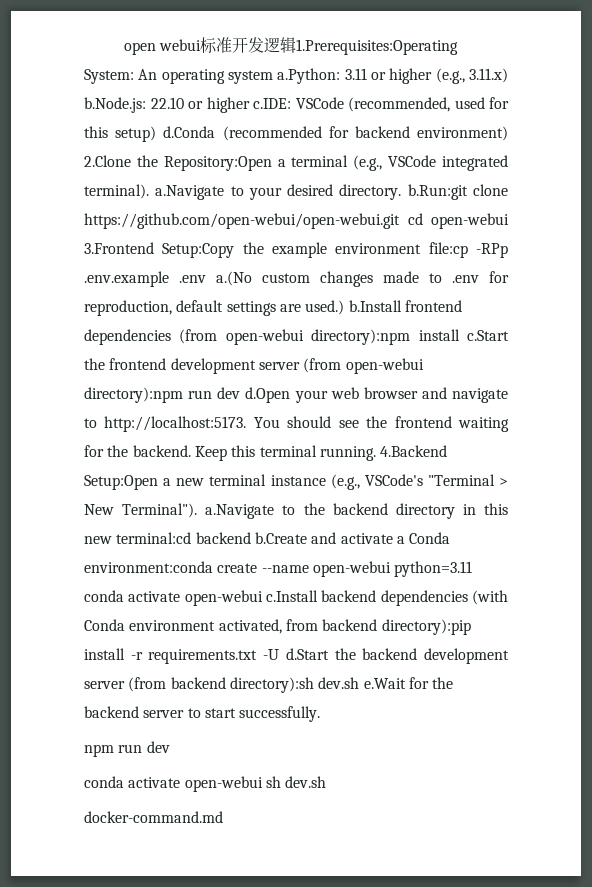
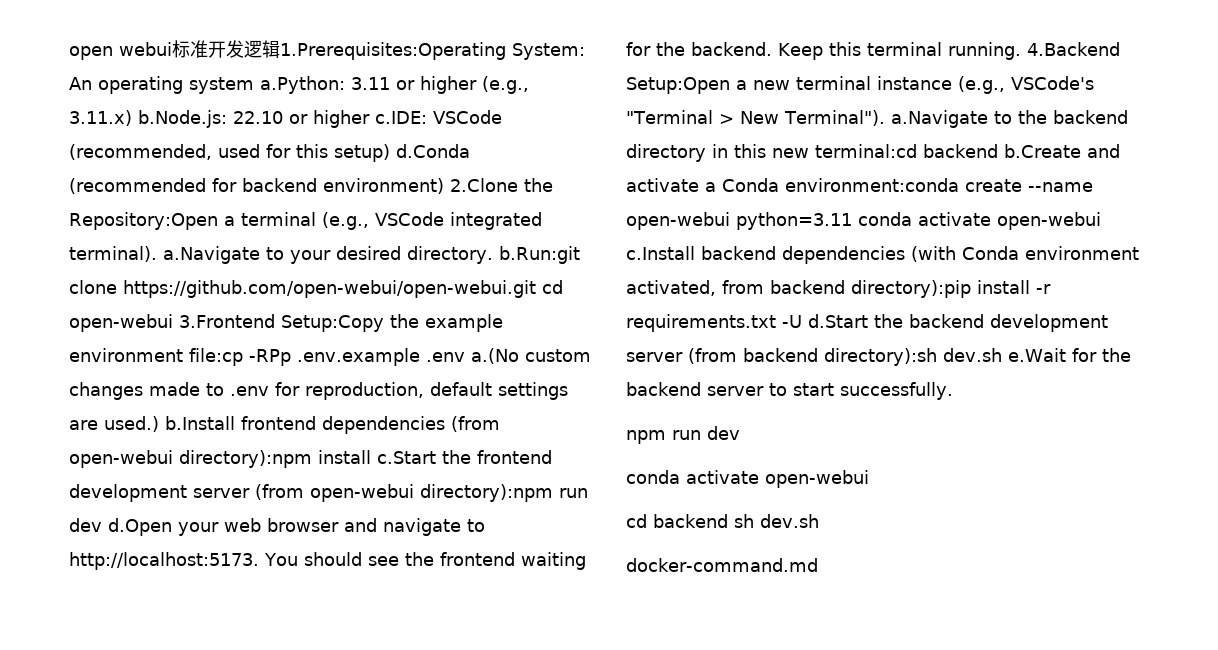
  npm run dev
- conda activate open-webui sh dev.sh
+ conda activate open-webui
+ cd backend sh dev.sh

